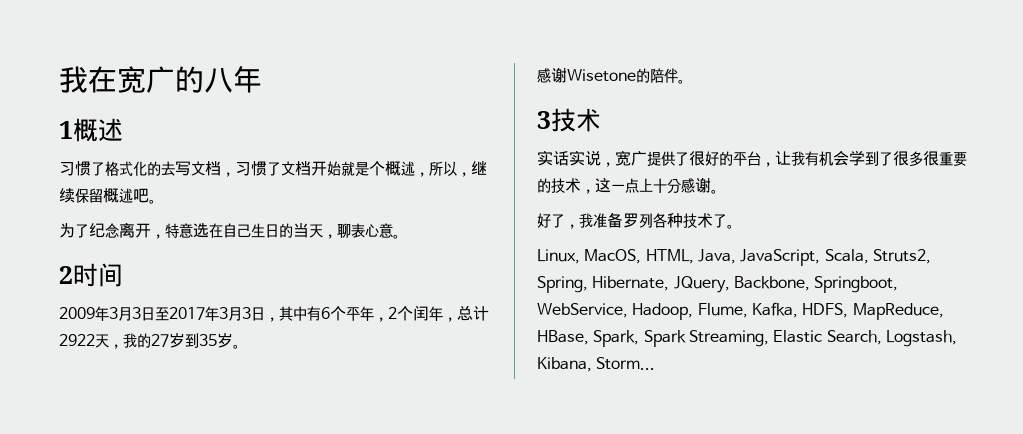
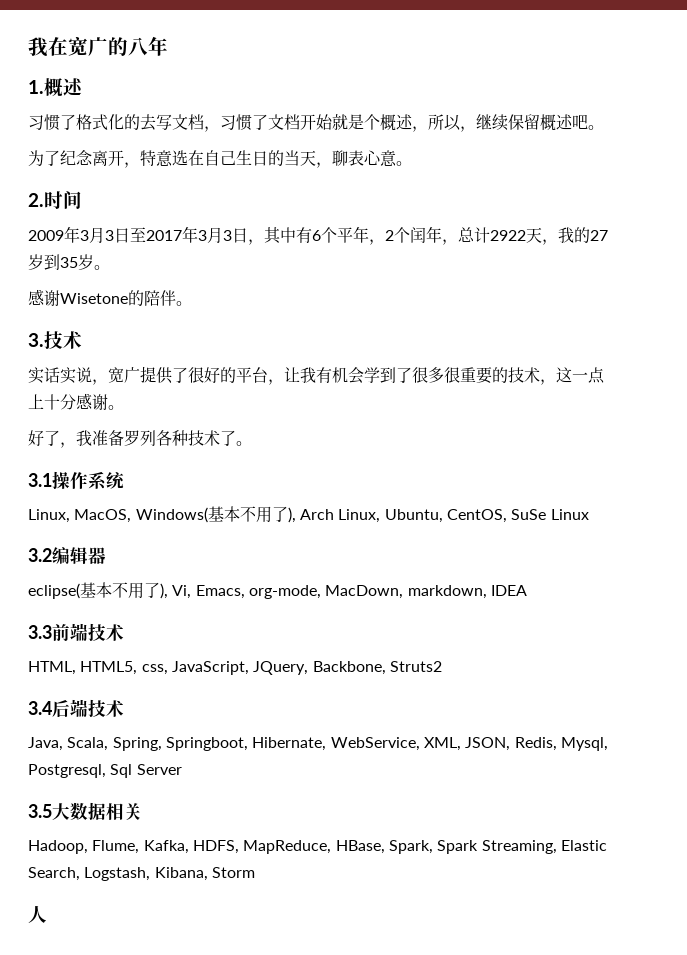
- 1概述
+ 1.概述
- 2时间
+ 2.时间
- 3技术
+ 3.技术
+ 3.1操作系统
- Linux, MacOS, HTML, Java, JavaScript, Scala, Struts2, Spring, Hibernate, JQuery, Backbone, Springboot, WebService, Hadoop, Flume, Kafka, HDFS, MapReduce, HBase, Spark, Spark Streaming, Elastic Search, Logstash, Kibana, Storm...
+ Linux, MacOS, Windows(基本不用了), Arch Linux, Ubuntu, CentOS, SuSe Linux
+ 3.2编辑器
+ eclipse(基本不用了), Vi, Emacs, org-mode, MacDown, markdown, IDEA
+ 3.3前端技术
+ HTML, HTML5, css, JavaScript, JQuery, Backbone, Struts2
+ 3.4后端技术
+ Java, Scala, Spring, Springboot, Hibernate, WebService, XML, JSON, Redis, Mysql, Postgresql, Sql Server
+ 3.5大数据相关
+ Hadoop, Flume, Kafka, HDFS, MapReduce, HBase, Spark, Spark Streaming, Elastic Search, Logstash, Kibana, Storm
+ 人

